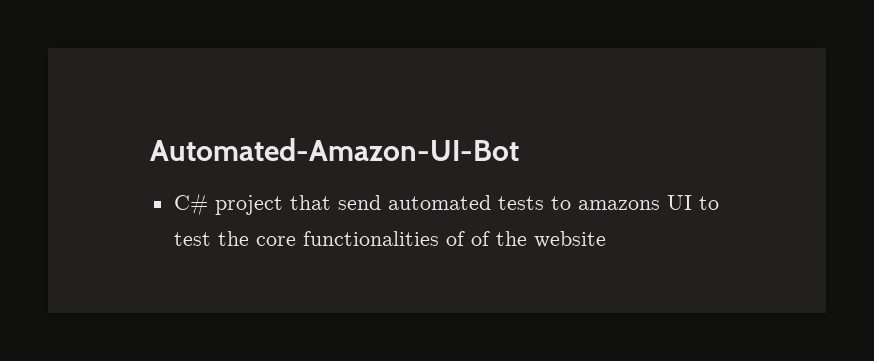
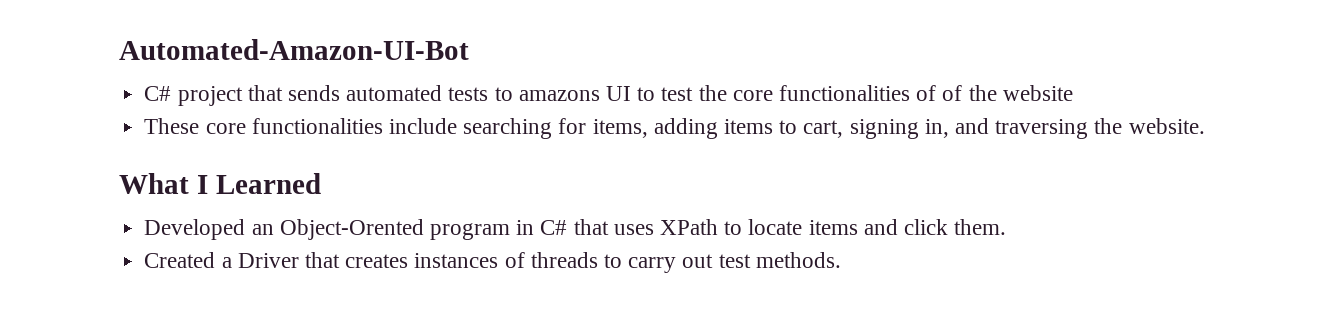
- C# project that send automated tests to amazons UI to test the core functionalities of of the website
+ C# project that sends automated tests to amazons UI to test the core functionalities of of the website
+ These core functionalities include searching for items, adding items to cart, signing in, and traversing the website.
+ What I Learned
+ Developed an Object-Orented program in C# that uses XPath to locate items and click them.
+ Created a Driver that creates instances of threads to carry out test methods.

